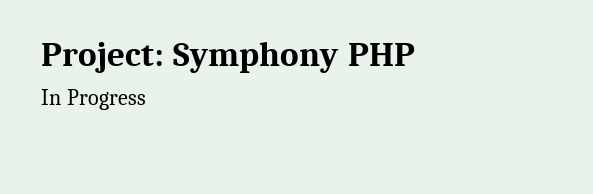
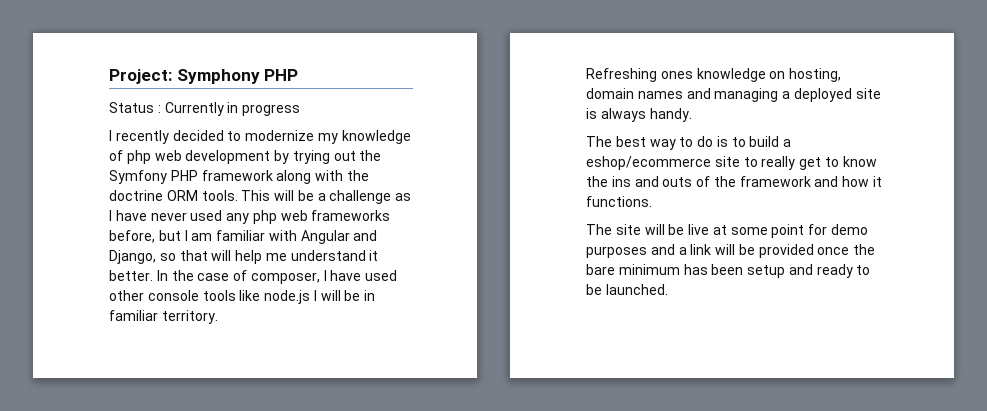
- In Progress
+ Status : Currently in progress
+ I recently decided to modernize my knowledge of php web development by trying out the Symfony PHP framework along with the doctrine ORM tools. This will be a challenge as I have never used any php web frameworks before, but I am familiar with Angular and Django, so that will help me understand it better. In the case of composer, I have used other console tools like node.js I will be in familiar territory.
+ Refreshing ones knowledge on hosting, domain names and managing a deployed site is always handy.
+ The best way to do is to build a eshop/ecommerce site to really get to know the ins and outs of the framework and how it functions.
+ The site will be live at some point for demo purposes and a link will be provided once the bare minimum has been setup and ready to be launched.

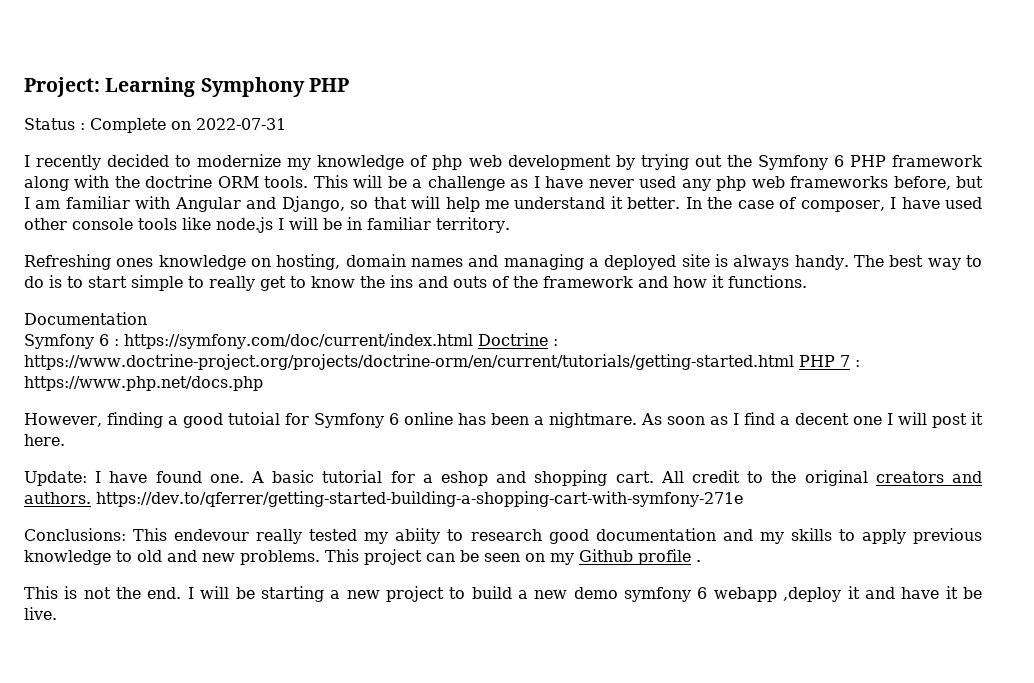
- Project: Symphony PHP
+ Project: Learning Symphony PHP
- Status : Currently in progress
+ Status : Complete on 2022-07-31
- I recently decided to modernize my knowledge of php web development by trying out the Symfony PHP framework along with the doctrine ORM tools.
+ I recently decided to modernize my knowledge of php web development by trying out the Symfony 6 PHP framework along with the doctrine ORM tools.
- Refreshing ones knowledge on hosting, domain names and managing a deployed site is always handy.
- The best way to do is to build a eshop/ecommerce site to really get to know the ins and outs of the framework and how it functions.
+ Refreshing ones knowledge on hosting, domain names and managing a deployed site is always handy. The best way to do is to start simple to really get to know the ins and outs of the framework and how it functions.
- The site will be live at some point for demo purposes and a link will be provided once the bare minimum has been setup and ready to be launched.
+ Documentation
+ Symfony 6 : https://symfony.com/doc/current/index.html Doctrine : https://www.doctrine-project.org/projects/doctrine-orm/en/current/tutorials/getting-started.html PHP 7 : https://www.php.net/docs.php
+ However, finding a good tutoial for Symfony 6 online has been a nightmare. As soon as I find a decent one I will post it here.
+ Update: I have found one. A basic tutorial for a eshop and shopping cart. All credit to the original creators and authors. https://dev.to/qferrer/getting-started-building-a-shopping-cart-with-symfony-271e
+ Conclusions: This endevour really tested my abiity to research good documentation and my skills to apply previous knowledge to old and new problems. This project can be seen on my Github profile .
+ This is not the end. I will be starting a new project to build a new demo symfony 6 webapp ,deploy it and have it be live.

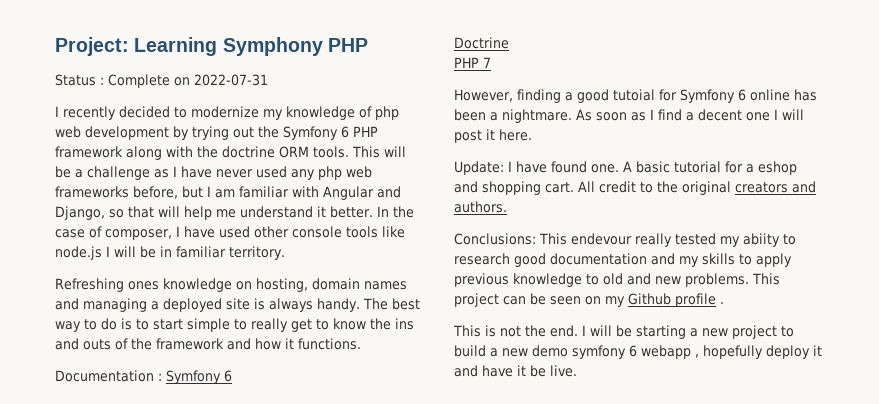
- Documentation
- Symfony 6 : https://symfony.com/doc/current/index.html Doctrine : https://www.doctrine-project.org/projects/doctrine-orm/en/current/tutorials/getting-started.html PHP 7 : https://www.php.net/docs.php
+ Documentation : Symfony 6
+ Doctrine
+ PHP 7
- All credit to the original creators and authors. https://dev.to/qferrer/getting-started-building-a-shopping-cart-with-symfony-271e
+ All credit to the original creators and authors.
- I will be starting a new project to build a new demo symfony 6 webapp ,deploy it and have it be live.
+ I will be starting a new project to build a new demo symfony 6 webapp , hopefully deploy it and have it be live.

